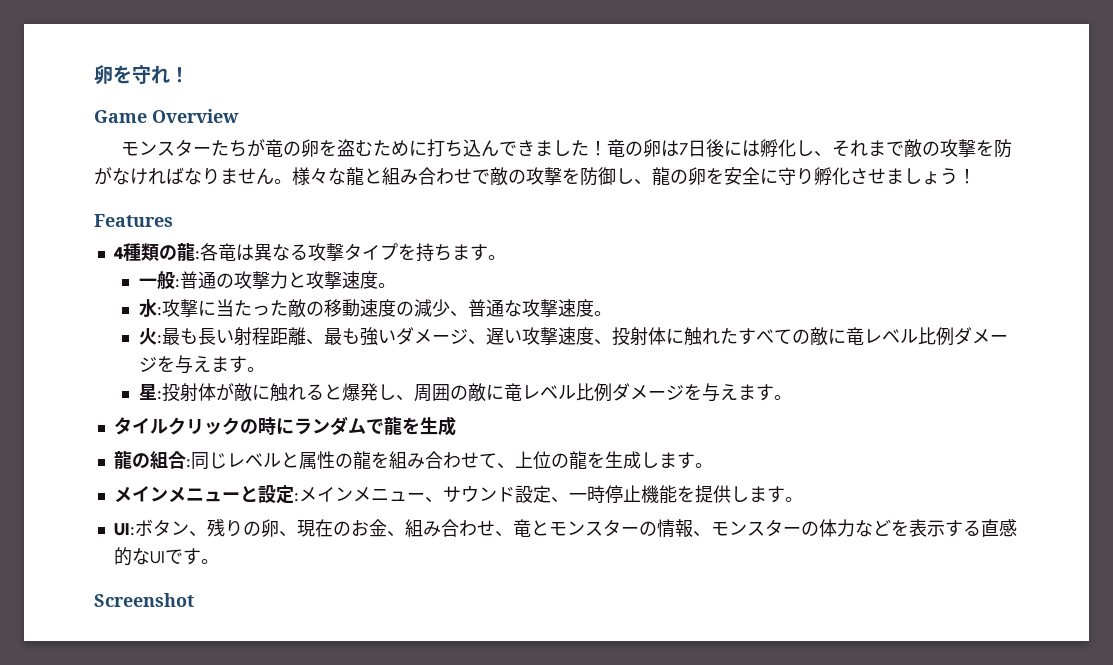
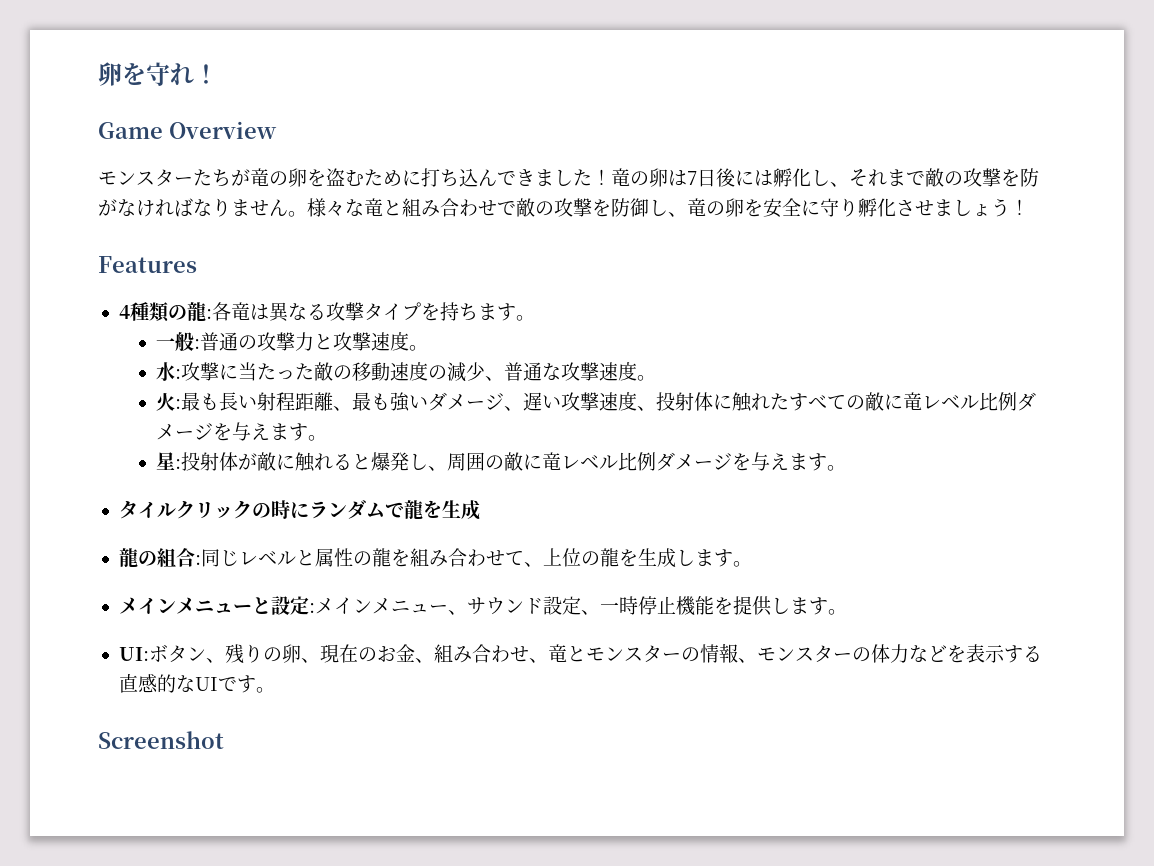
- 様々な龍と組み合わせで敵の攻撃を防御し、龍の卵を安全に守り孵化させましょう！
+ 様々な竜と組み合わせで敵の攻撃を防御し、竜の卵を安全に守り孵化させましょう！

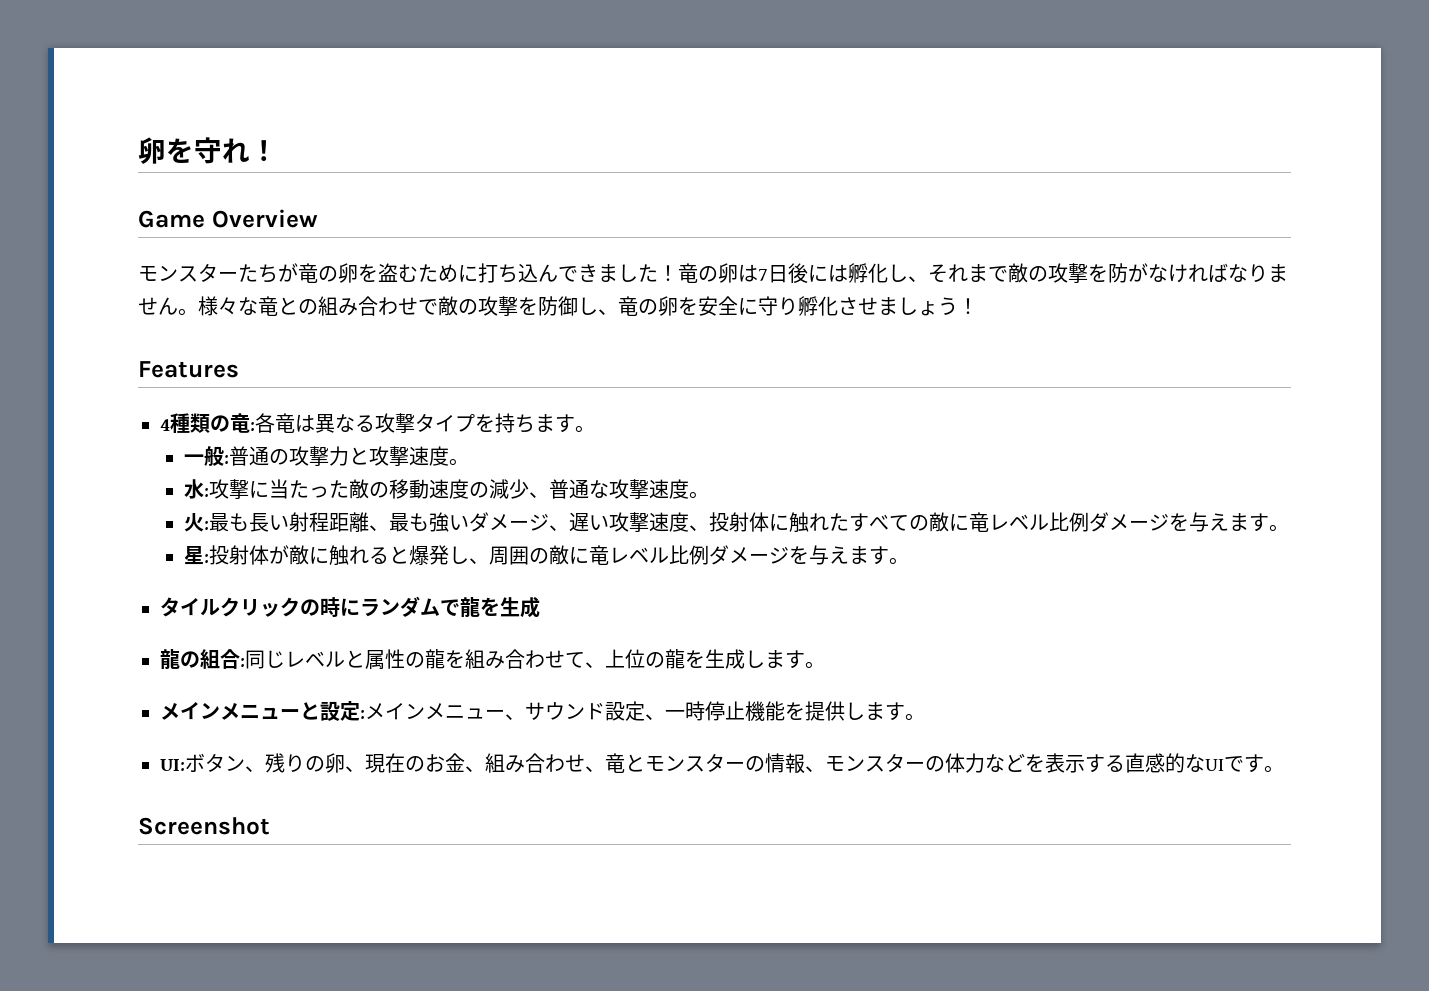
- 様々な竜と組み合わせで敵の攻撃を防御し、竜の卵を安全に守り孵化させましょう！
+ 様々な竜との組み合わせで敵の攻撃を防御し、竜の卵を安全に守り孵化させましょう！
- 4種類の龍:各竜は異なる攻撃タイプを持ちます。
+ 4種類の竜:各竜は異なる攻撃タイプを持ちます。

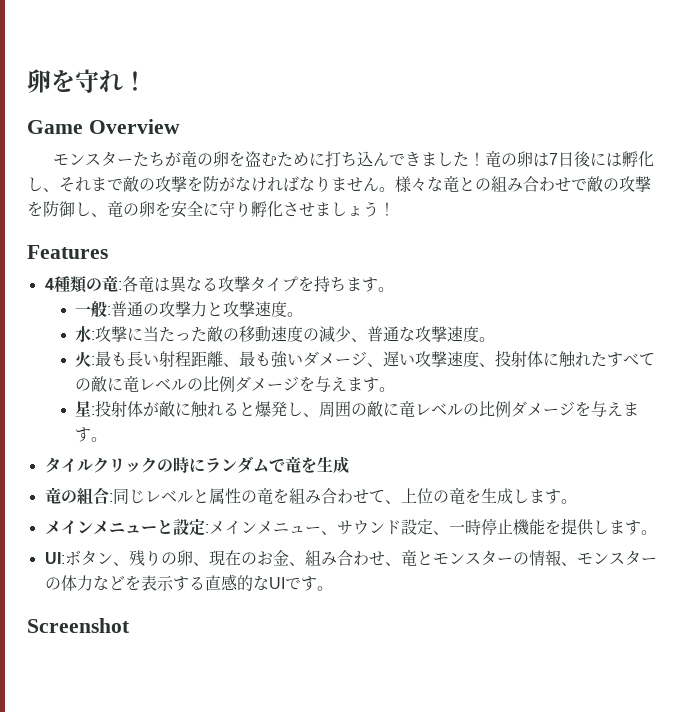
- 火:最も長い射程距離、最も強いダメージ、遅い攻撃速度、投射体に触れたすべての敵に竜レベル比例ダメージを与えます。
+ 火:最も長い射程距離、最も強いダメージ、遅い攻撃速度、投射体に触れたすべての敵に竜レベルの比例ダメージを与えます。
- 星:投射体が敵に触れると爆発し、周囲の敵に竜レベル比例ダメージを与えます。
+ 星:投射体が敵に触れると爆発し、周囲の敵に竜レベルの比例ダメージを与えます。
- タイルクリックの時にランダムで龍を生成
+ タイルクリックの時にランダムで竜を生成
- 龍の組合:同じレベルと属性の龍を組み合わせて、上位の龍を生成します。
+ 竜の組合:同じレベルと属性の竜を組み合わせて、上位の竜を生成します。

